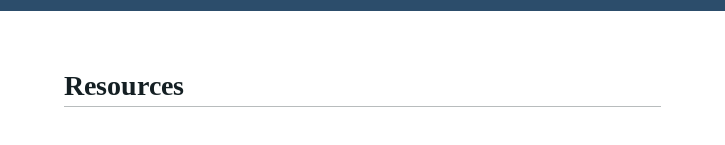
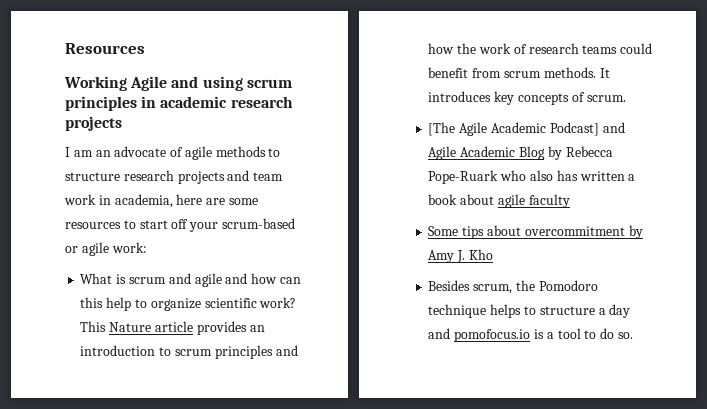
+ Working Agile and using scrum principles in academic research projects
+ I am an advocate of agile methods to structure research projects and team work in academia, here are some resources to start off your scrum-based or agile work:
+ What is scrum and agile and how can this help to organize scientific work? This Nature article provides an introduction to scrum principles and how the work of research teams could benefit from scrum methods. It introduces key concepts of scrum.
+ [The Agile Academic Podcast] and Agile Academic Blog by Rebecca Pope-Ruark who also has written a book about agile faculty
+ Some tips about overcommitment by Amy J. Kho
+ Besides scrum, the Pomodoro technique helps to structure a day and pomofocus.io is a tool to do so.

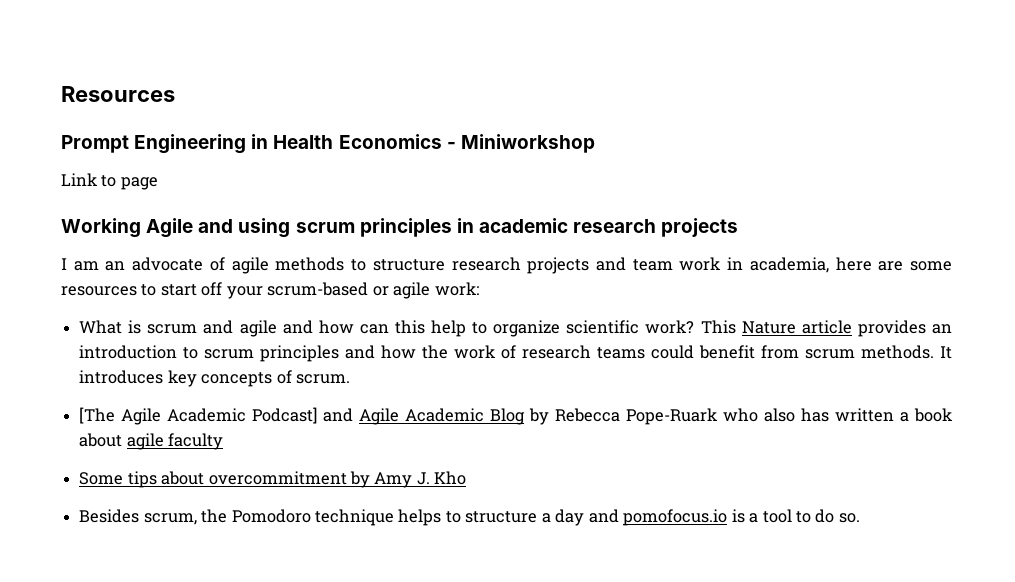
+ Prompt Engineering in Health Economics - Miniworkshop
+ Link to page

